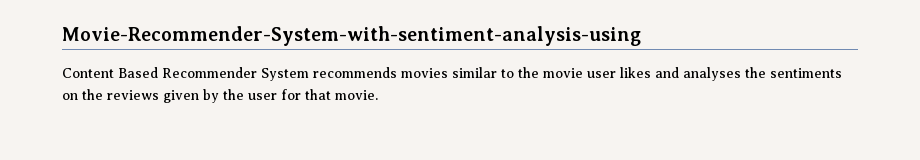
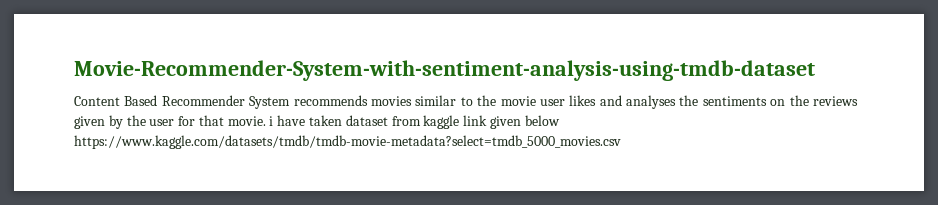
- Movie-Recommender-System-with-sentiment-analysis-using
+ Movie-Recommender-System-with-sentiment-analysis-using-tmdb-dataset
- Content Based Recommender System recommends movies similar to the movie user likes and analyses the sentiments on the reviews given by the user for that movie.
+ Content Based Recommender System recommends movies similar to the movie user likes and analyses the sentiments on the reviews given by the user for that movie. i have taken dataset from kaggle link given below https://www.kaggle.com/datasets/tmdb/tmdb-movie-metadata?select=tmdb_5000_movies.csv

